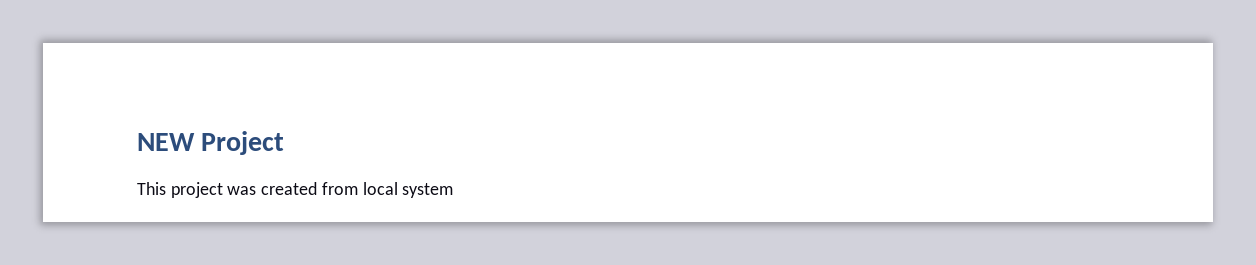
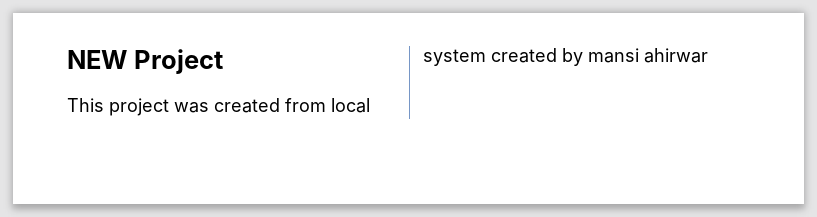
- This project was created from local system
+ This project was created from local system created by mansi ahirwar

